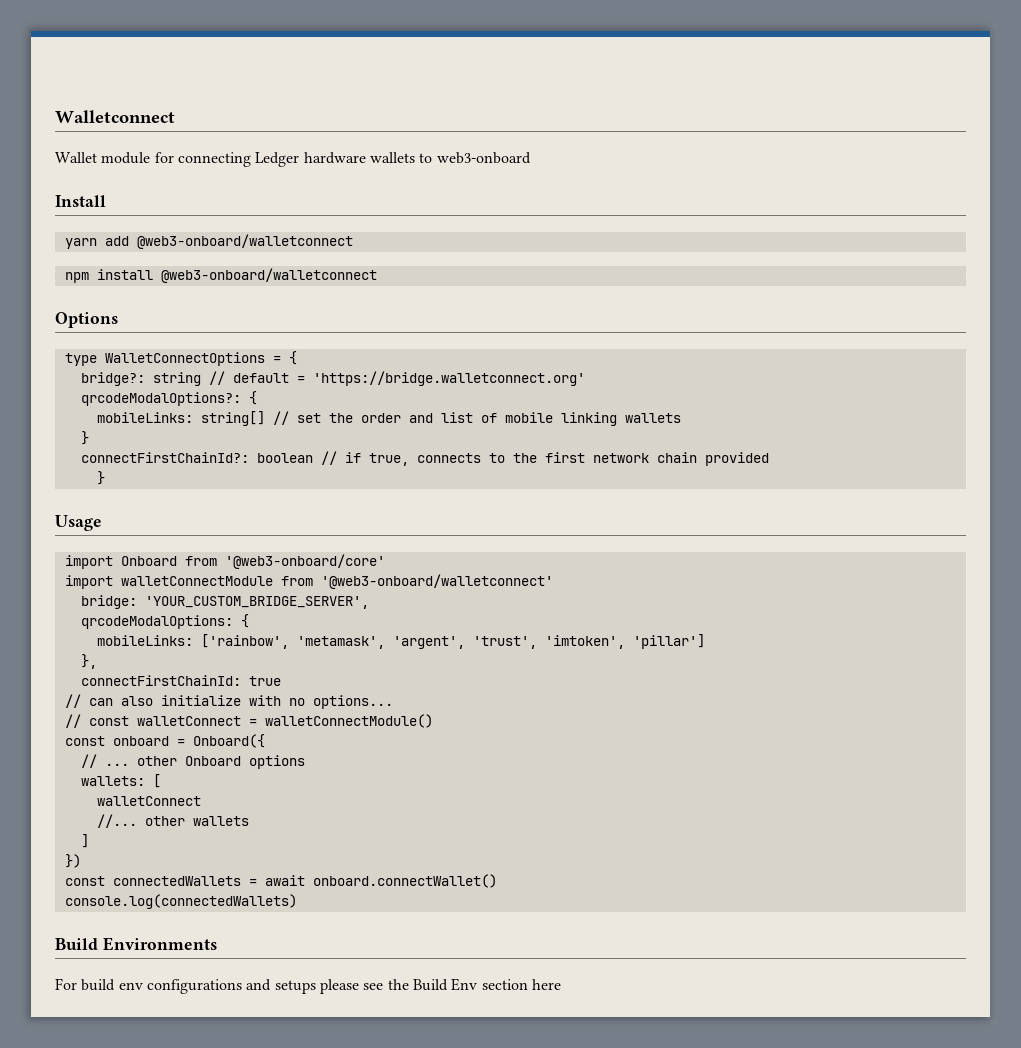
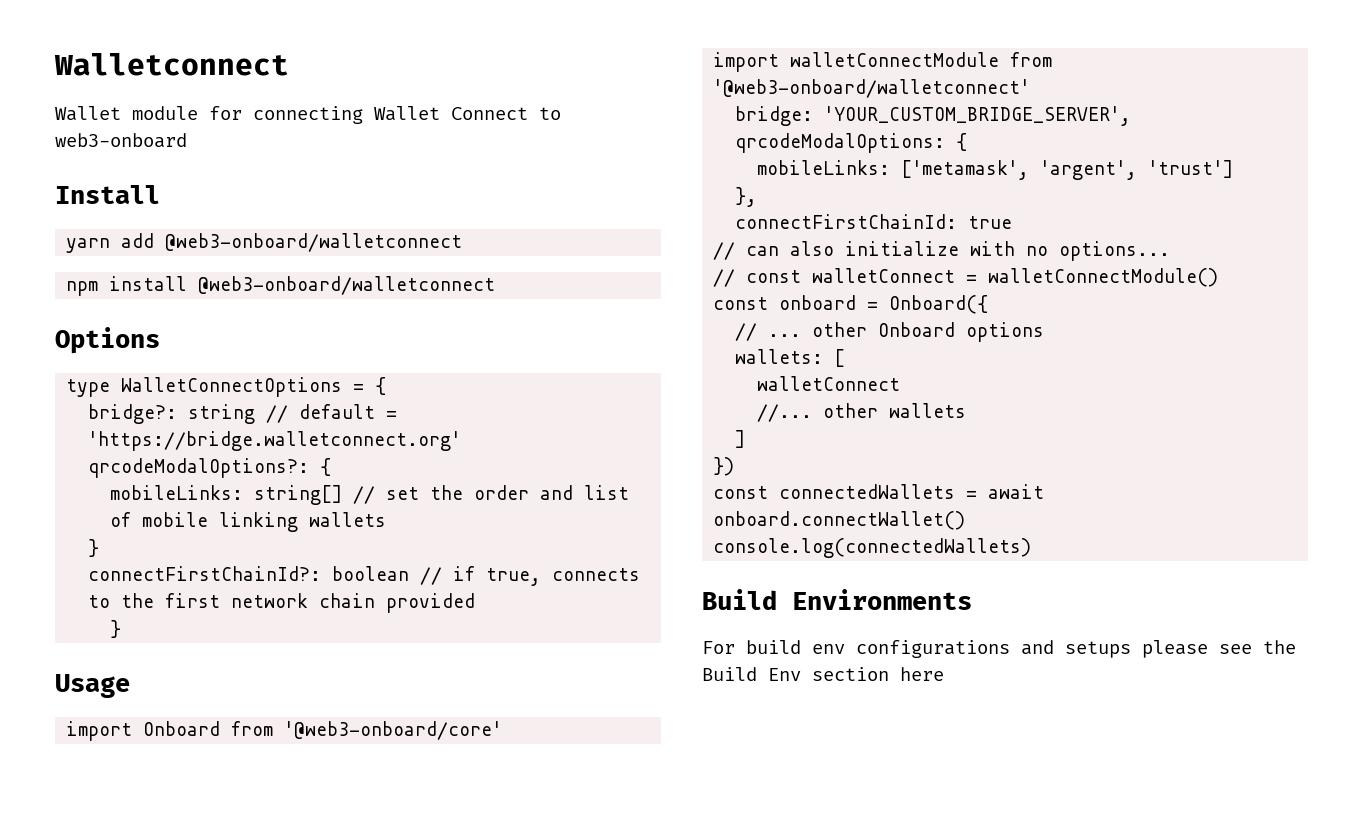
- Wallet module for connecting Ledger hardware wallets to web3-onboard
+ Wallet module for connecting Wallet Connect to web3-onboard
- mobileLinks: ['rainbow', 'metamask', 'argent', 'trust', 'imtoken', 'pillar']
+ mobileLinks: ['metamask', 'argent', 'trust']

